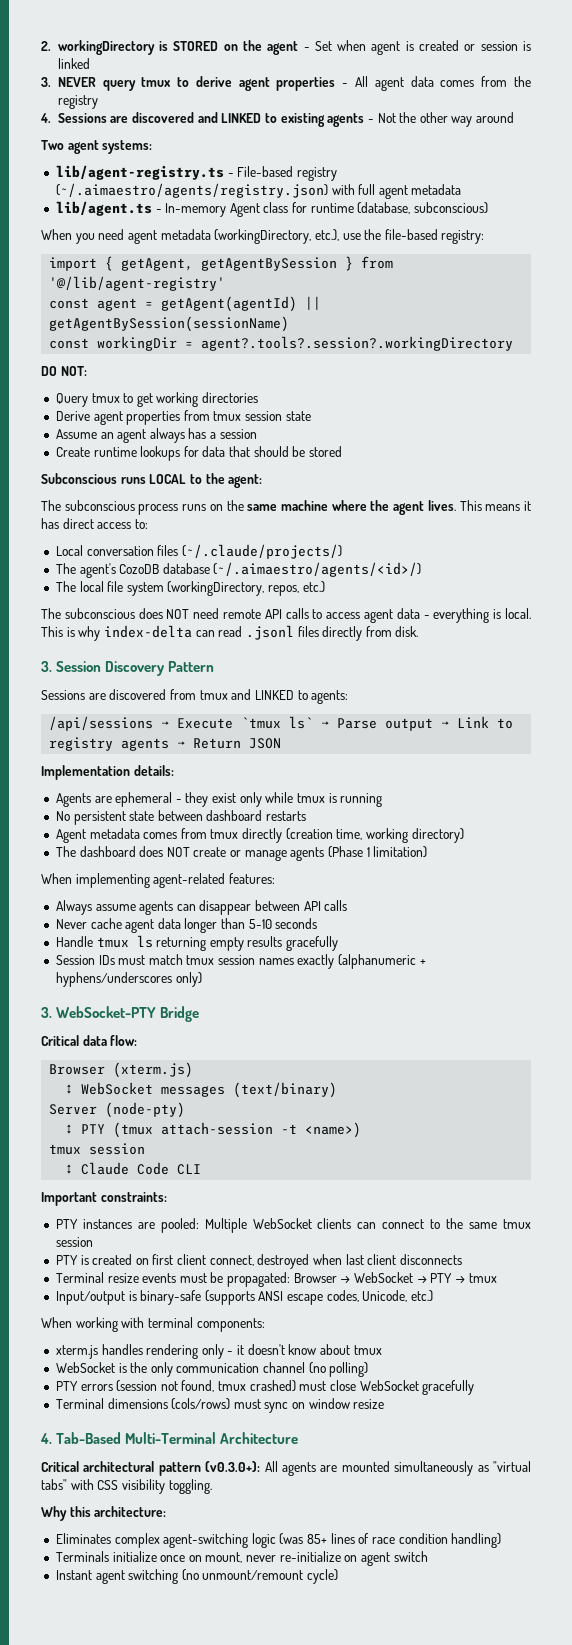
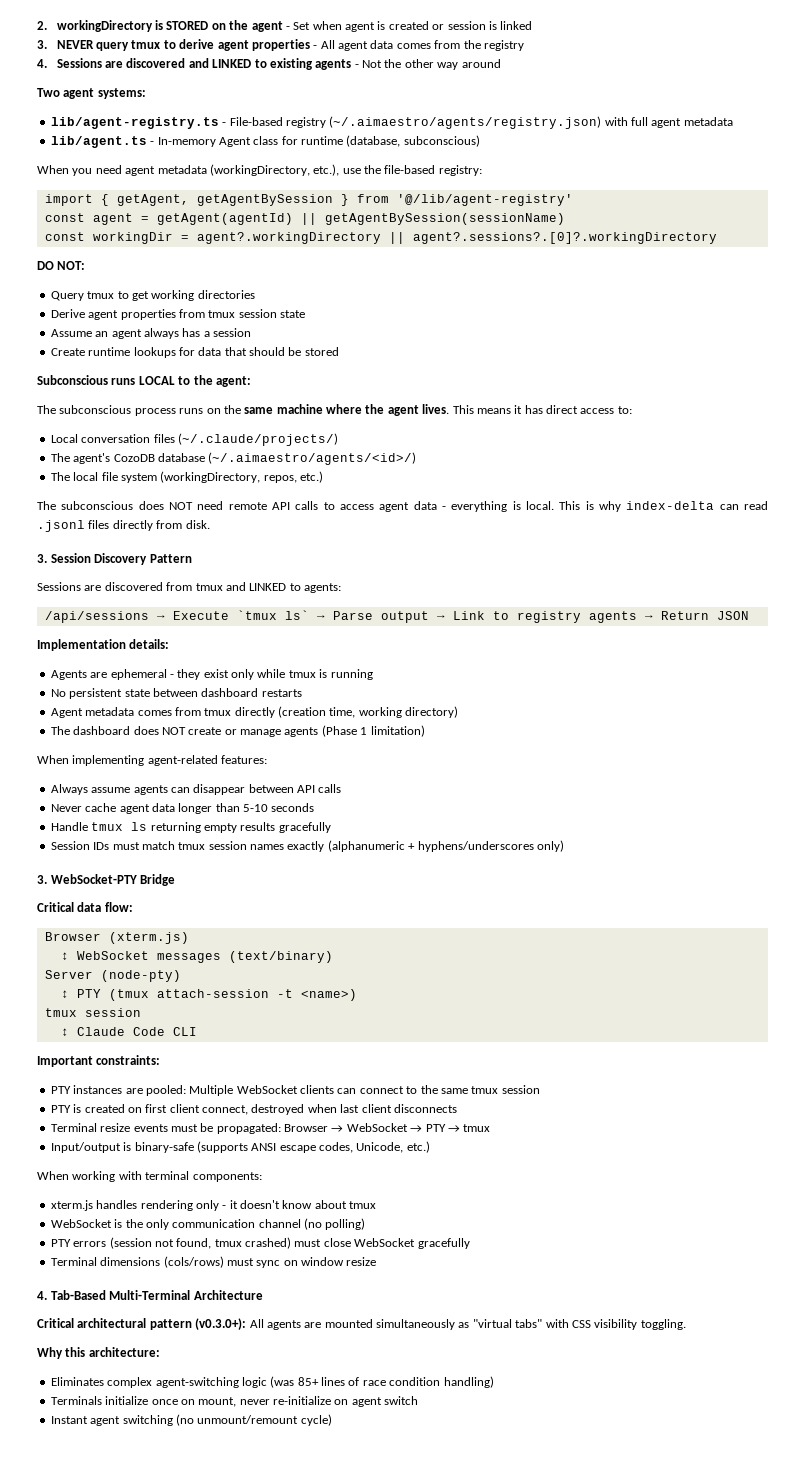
- const workingDir = agent?.tools?.session?.workingDirectory
+ const workingDir = agent?.workingDirectory || agent?.sessions?.[0]?.workingDirectory

